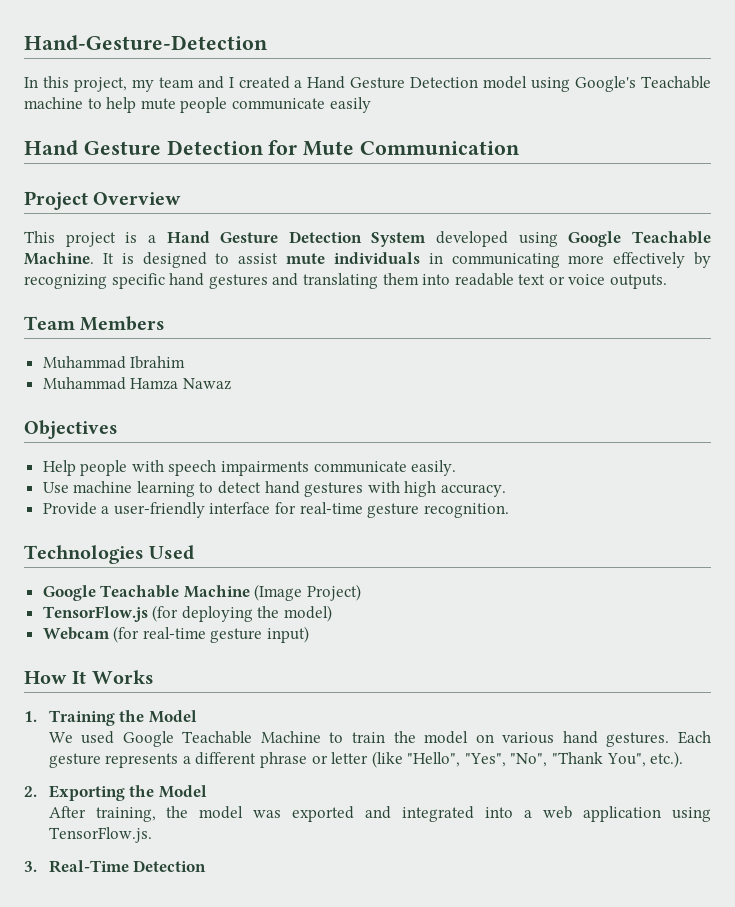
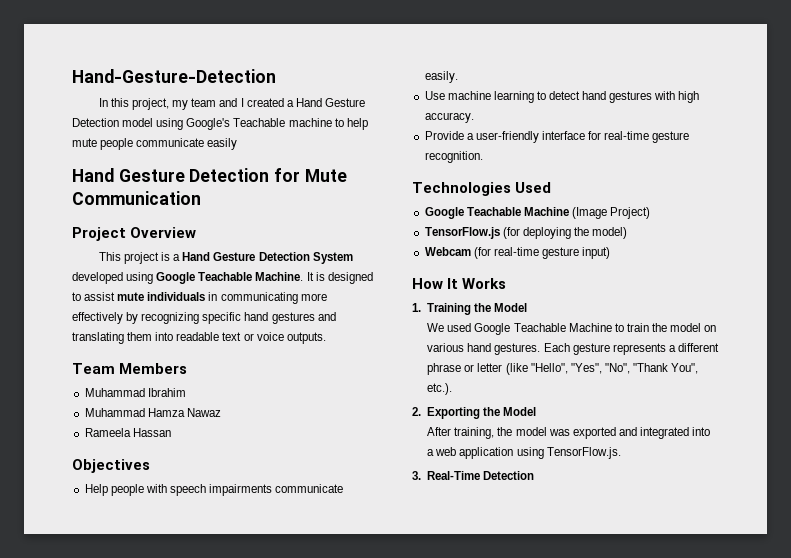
+ Rameela Hassan

